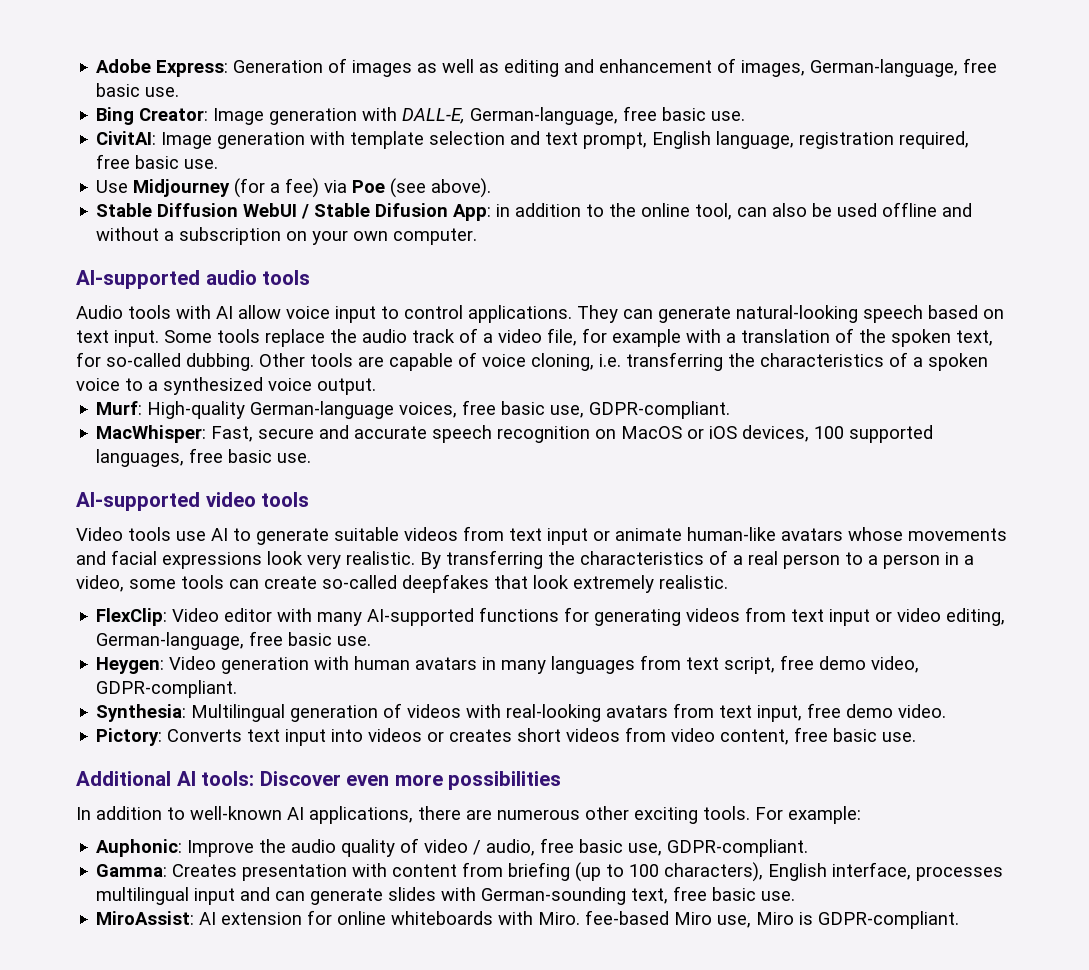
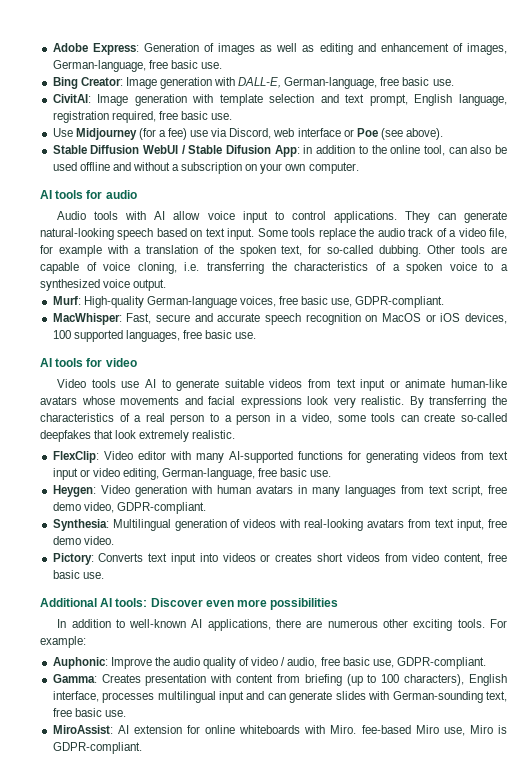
- Use Midjourney (for a fee) via Poe (see above).
+ Use Midjourney (for a fee) use via Discord, web interface or Poe (see above).
- AI-supported audio tools
+ AI tools for audio
- AI-supported video tools
+ AI tools for video

